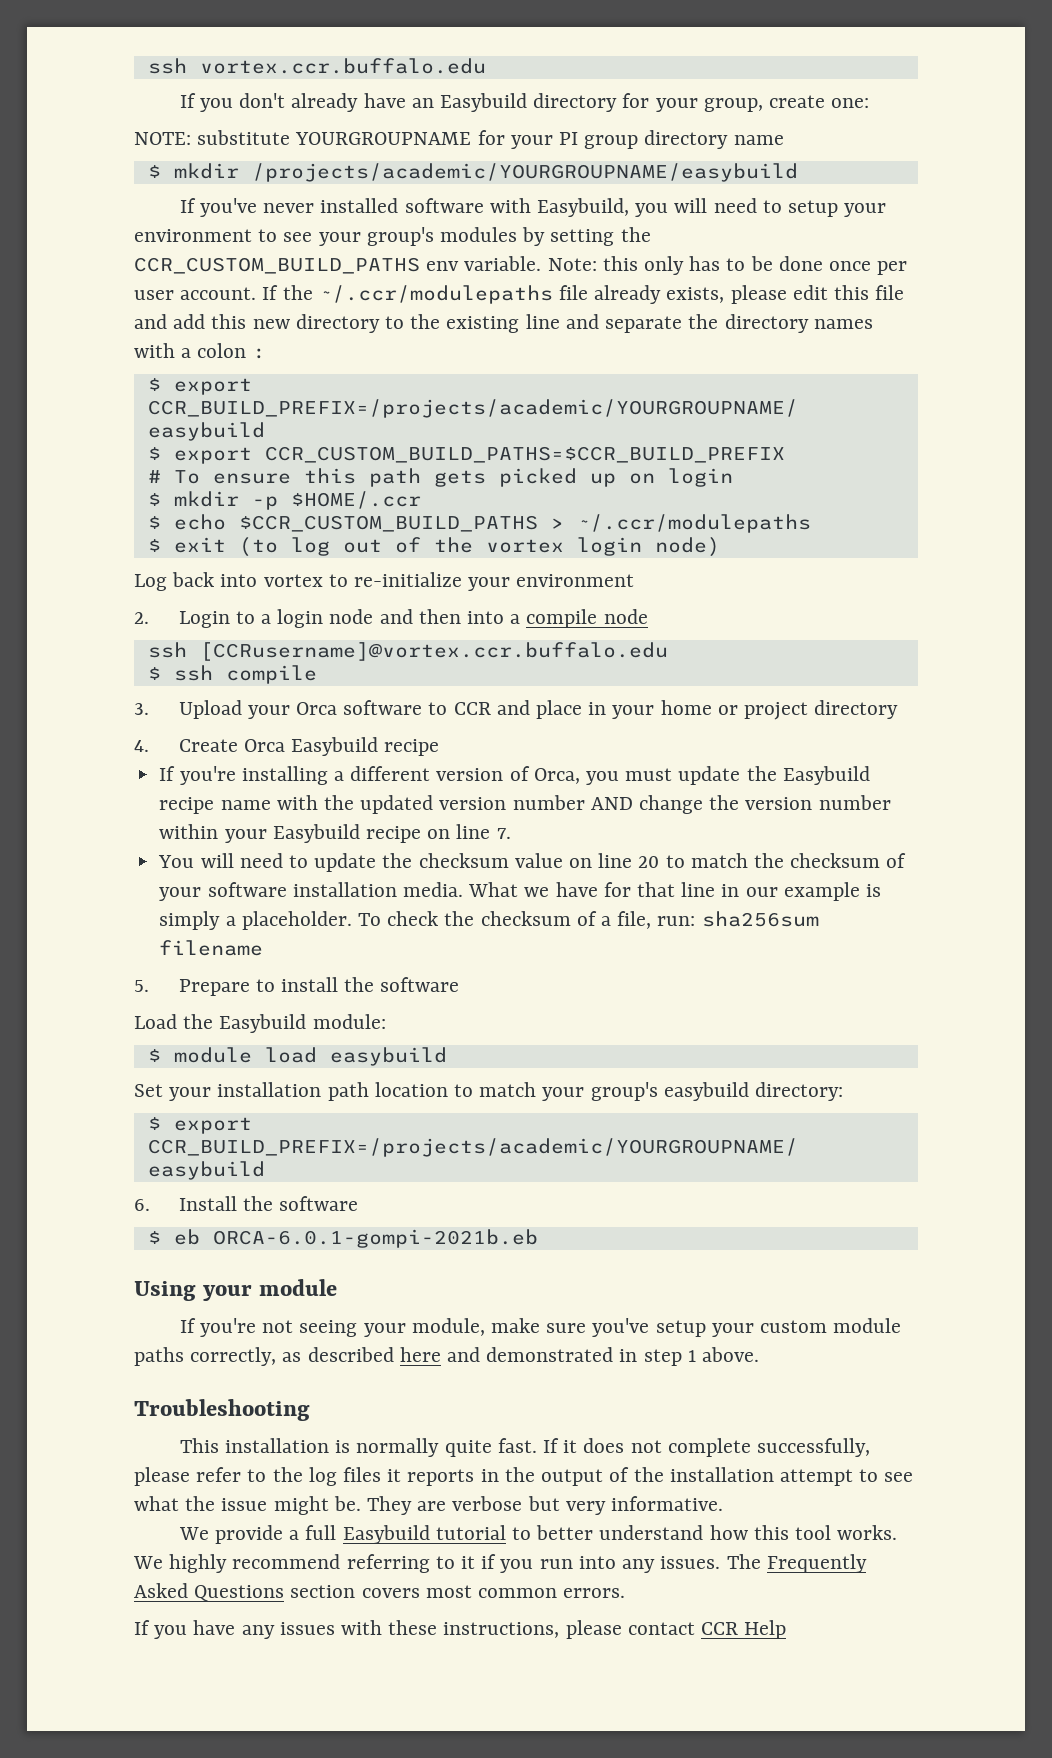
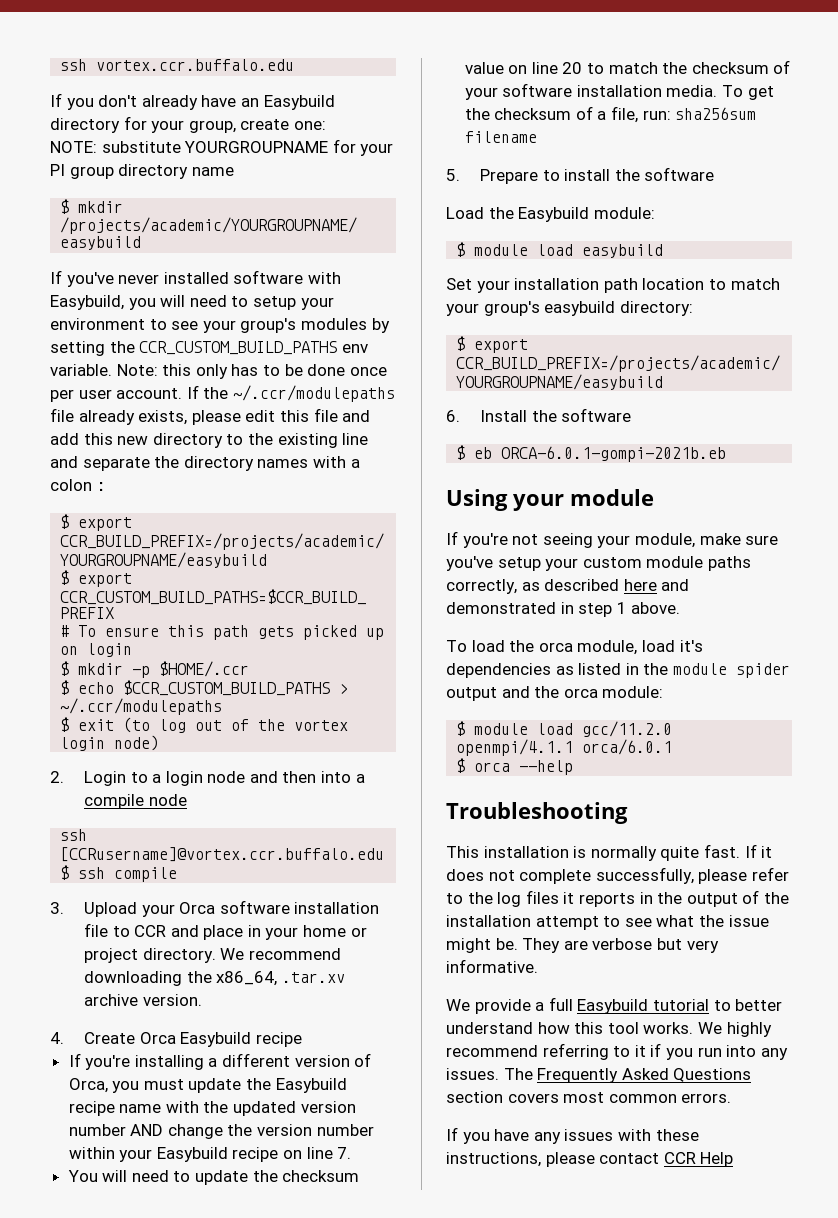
- Log back into vortex to re-initialize your environment
- 3. Upload your Orca software to CCR and place in your home or project directory
+ 3. Upload your Orca software installation file to CCR and place in your home or project directory. We recommend downloading the x86_64, .tar.xv archive version.
- What we have for that line in our example is simply a placeholder. To check the checksum of a file, run: sha256sum filename
+ To get the checksum of a file, run: sha256sum filename
+ To load the orca module, load it's dependencies as listed in the module spider output and the orca module:
+ $ module load gcc/11.2.0 openmpi/4.1.1 orca/6.0.1
+ $ orca --help

